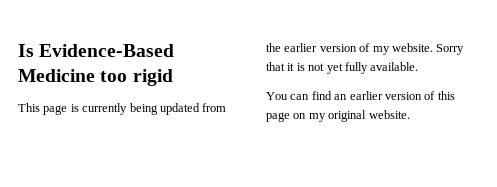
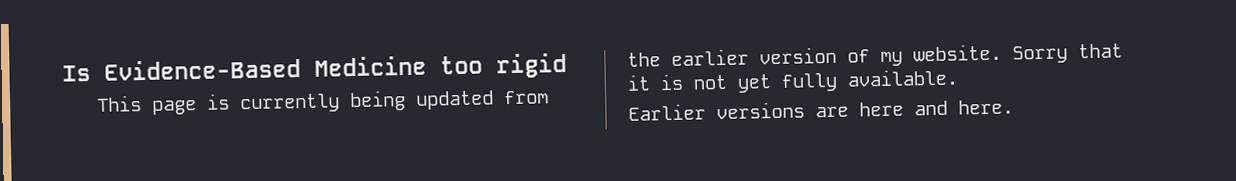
- You can find an earlier version of this page on my original website.
+ Earlier versions are here and here.

